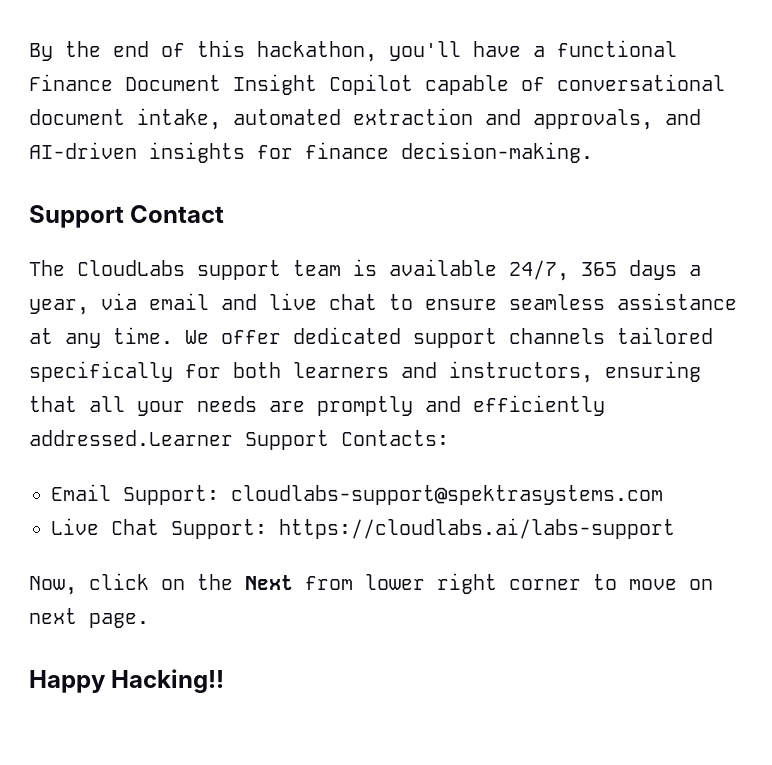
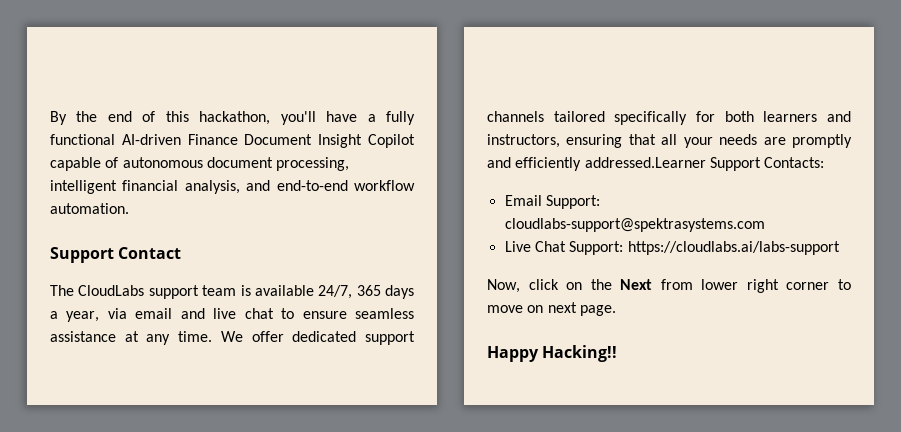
- By the end of this hackathon, you'll have a functional Finance Document Insight Copilot capable of conversational document intake, automated extraction and approvals, and AI-driven insights for finance decision-making.
+ By the end of this hackathon, you'll have a fully functional AI-driven Finance Document Insight Copilot capable of autonomous document processing, intelligent financial analysis, and end-to-end workflow automation.

